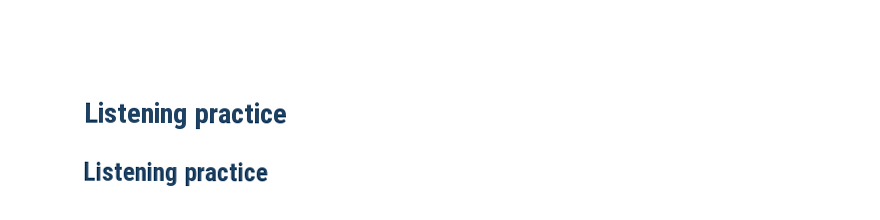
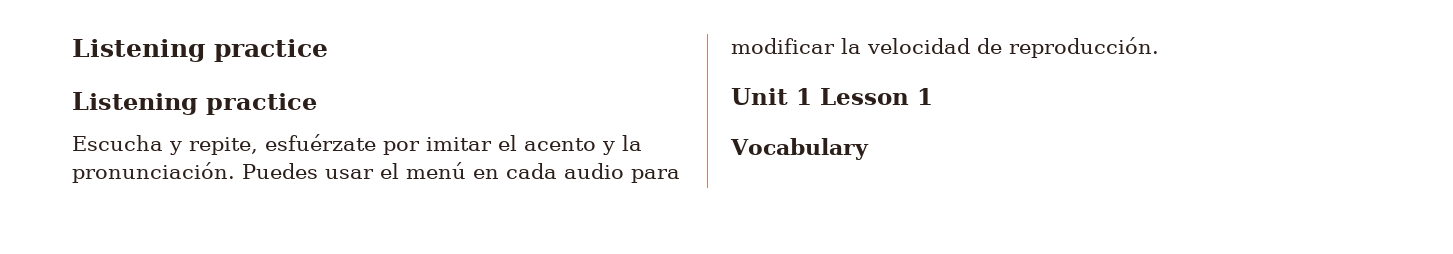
+ Escucha y repite, esfuérzate por imitar el acento y la pronunciación. Puedes usar el menú en cada audio para modificar la velocidad de reproducción.
+ Unit 1 Lesson 1
+ Vocabulary

